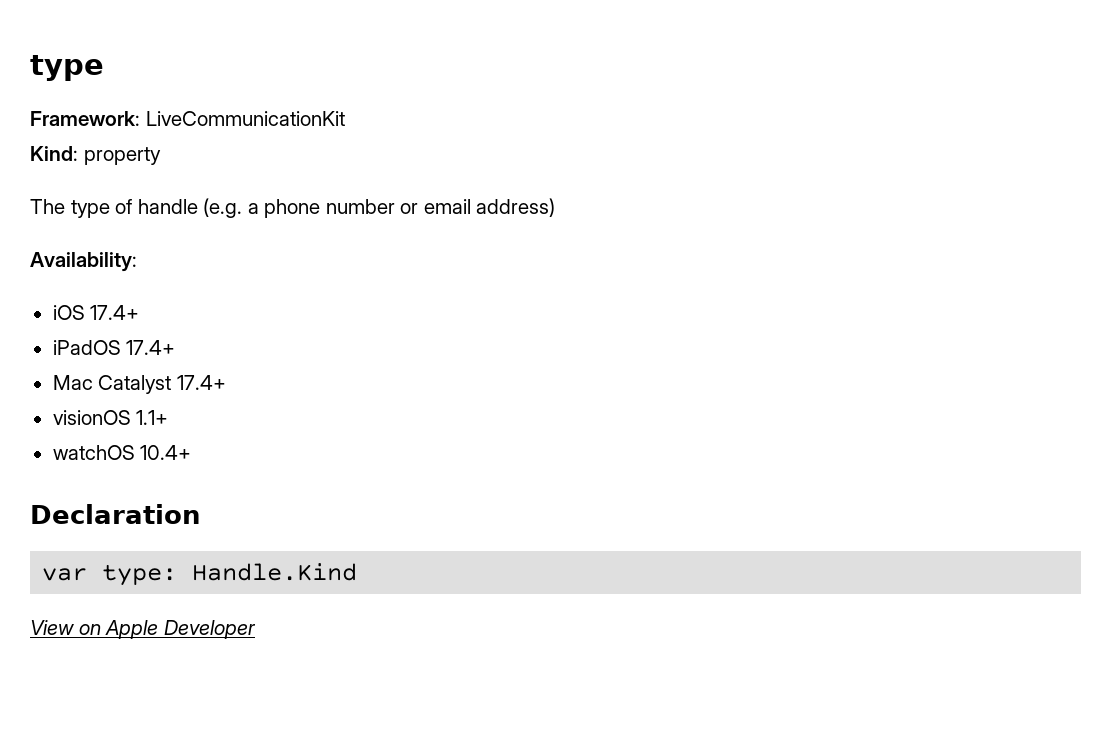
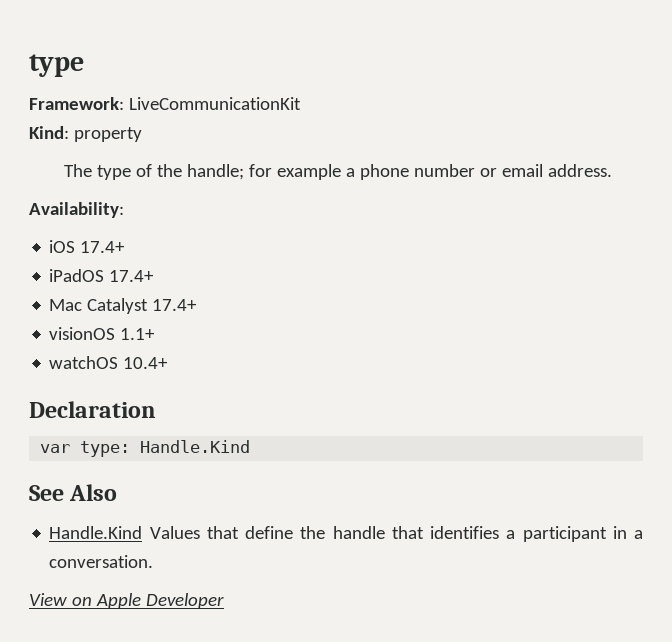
- The type of handle (e.g. a phone number or email address)
+ The type of the handle; for example a phone number or email address.
+ See Also
+ Handle.Kind Values that define the handle that identifies a participant in a conversation.

